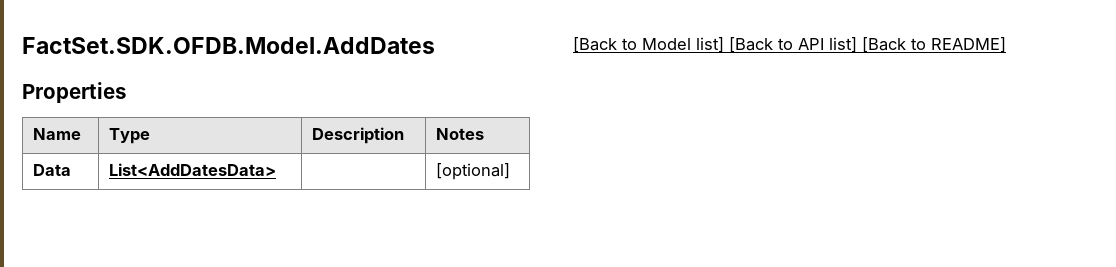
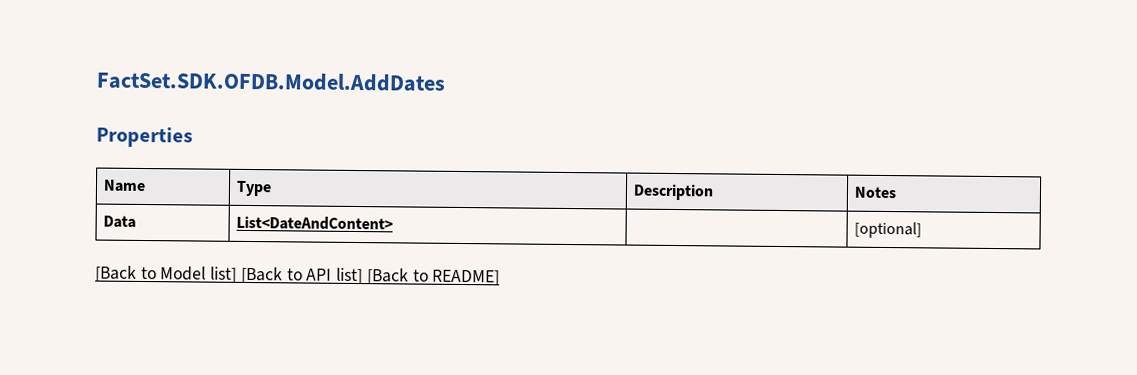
- Data | List<AddDatesData> | | [optional]
+ Data | List<DateAndContent> | | [optional]

